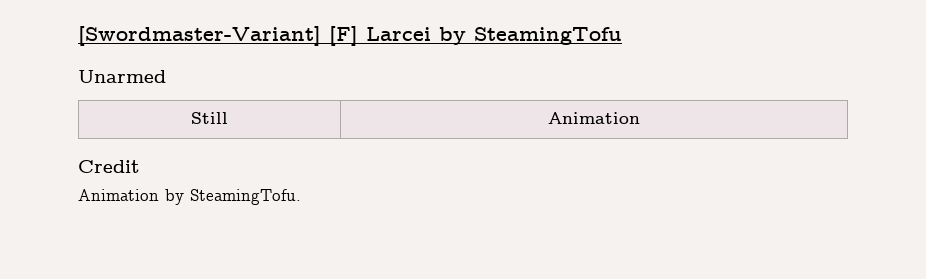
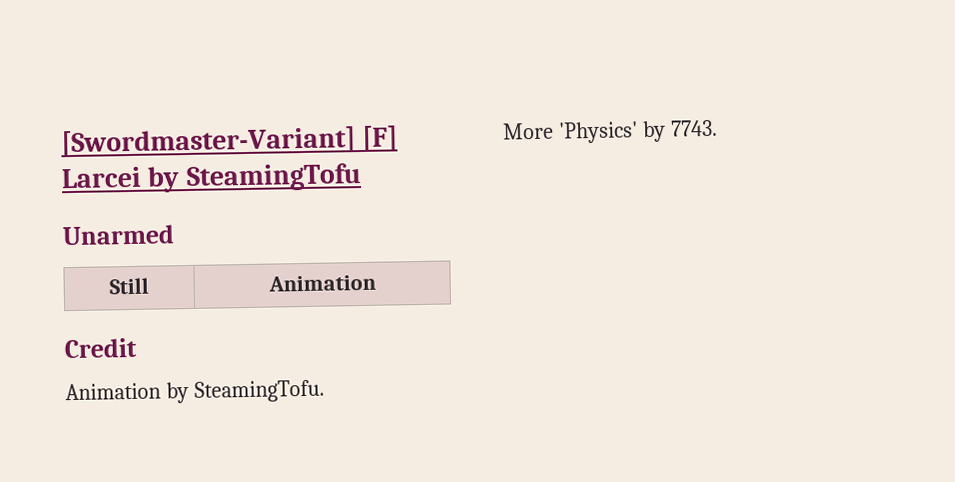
+ More 'Physics' by 7743.

